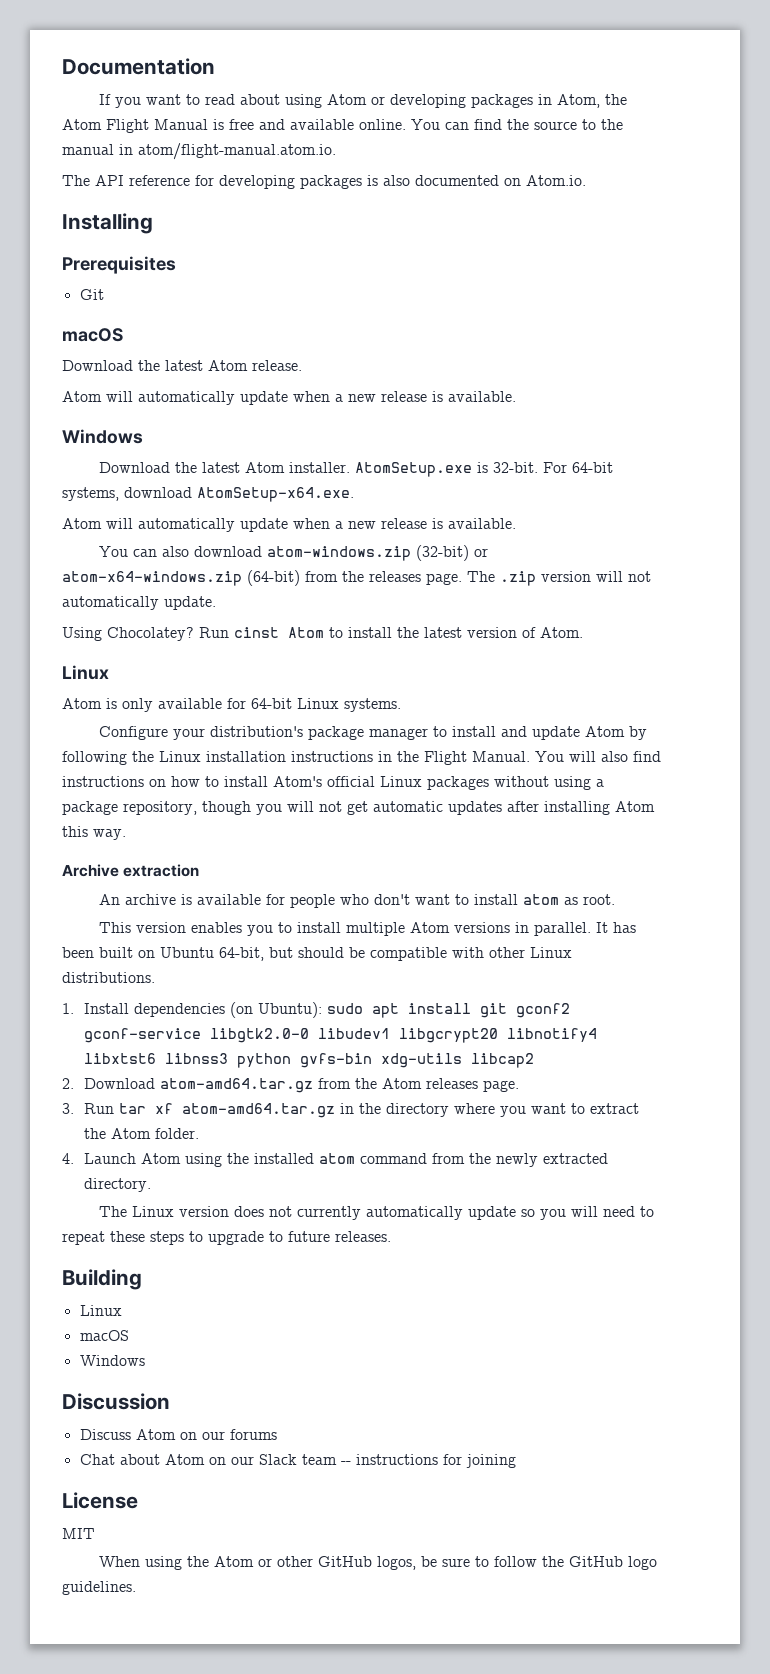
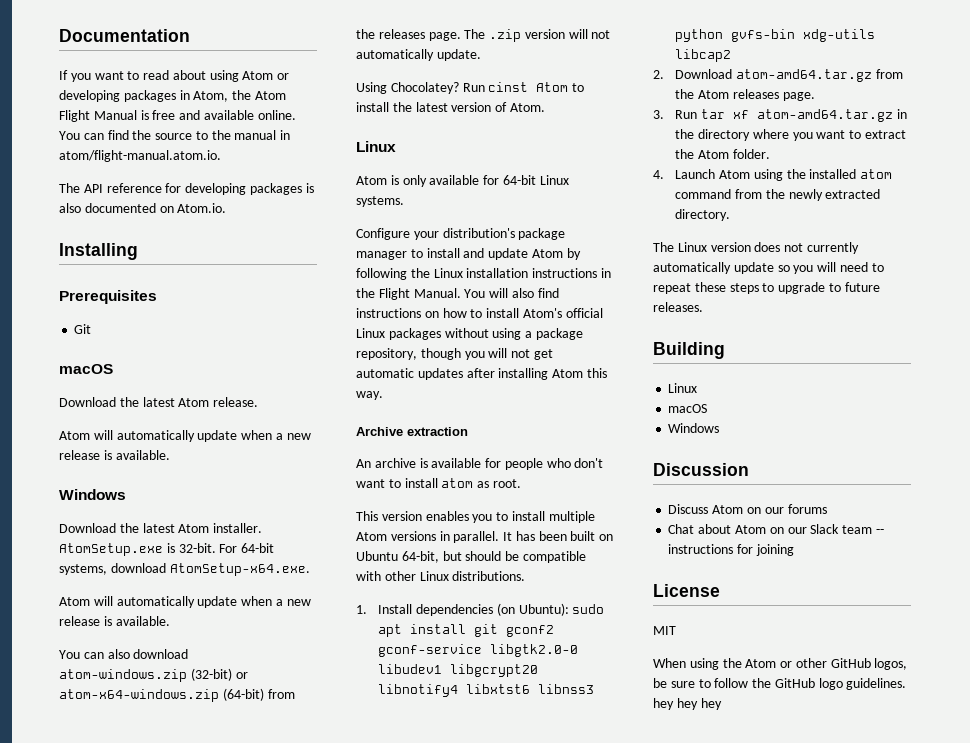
- When using the Atom or other GitHub logos, be sure to follow the GitHub logo guidelines.
+ When using the Atom or other GitHub logos, be sure to follow the GitHub logo guidelines. hey hey hey

